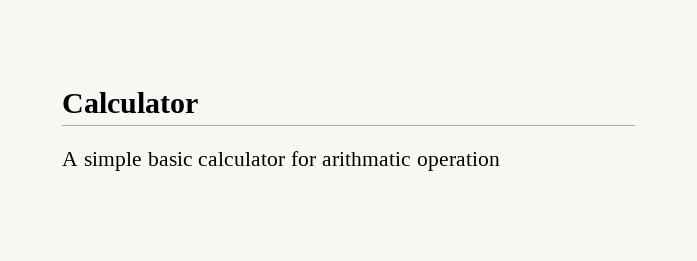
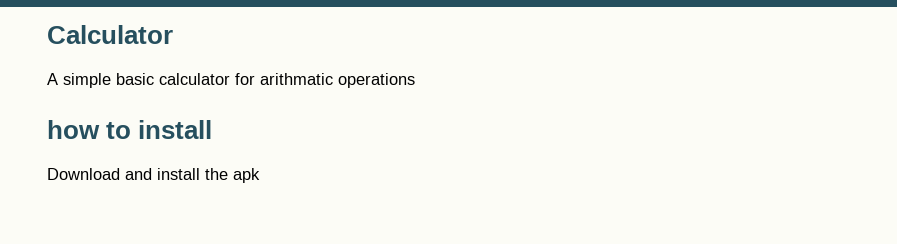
- A simple basic calculator for arithmatic operation
+ A simple basic calculator for arithmatic operations
+ how to install
+ Download and install the apk

